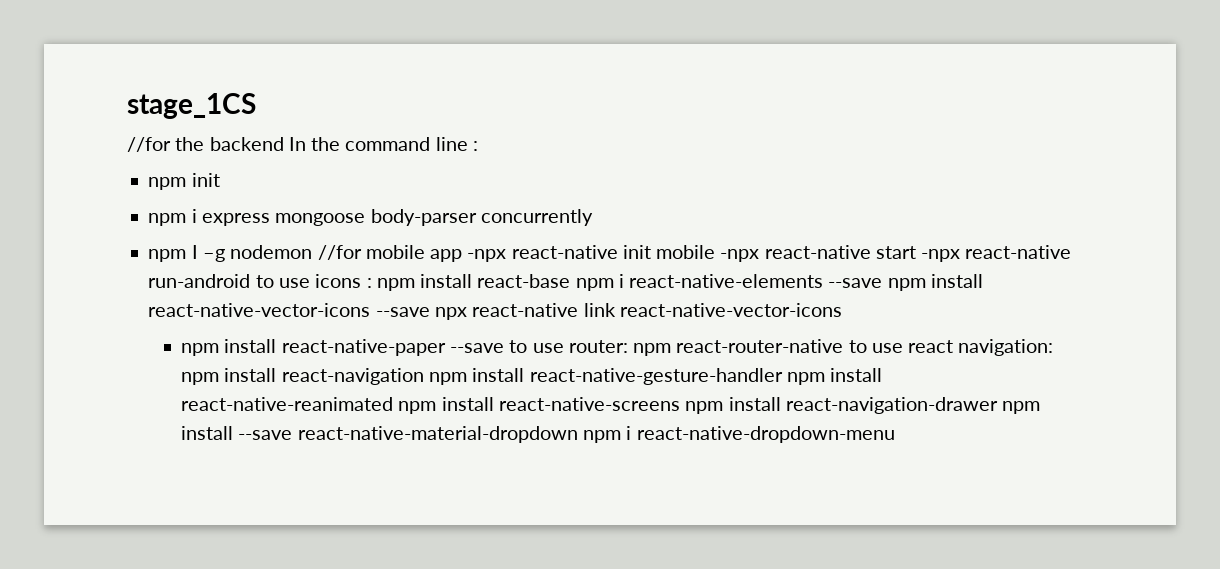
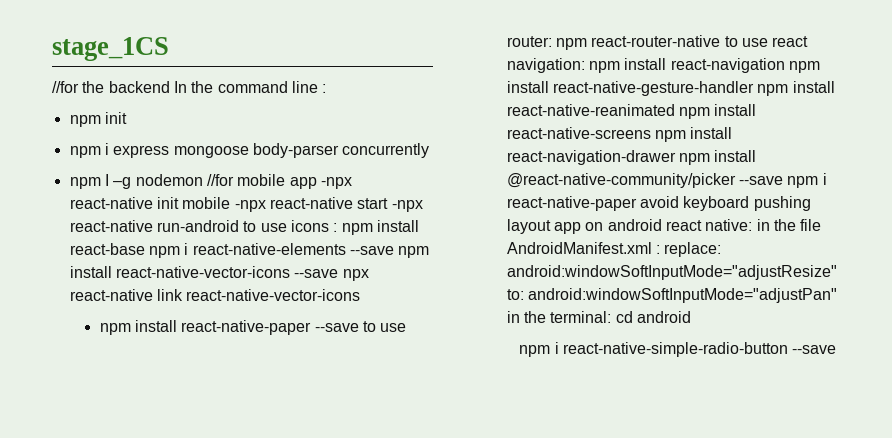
- npm install react-native-paper --save to use router: npm react-router-native to use react navigation: npm install react-navigation npm install react-native-gesture-handler npm install react-native-reanimated npm install react-native-screens npm install react-navigation-drawer npm install --save react-native-material-dropdown npm i react-native-dropdown-menu
+ npm install react-native-paper --save to use router: npm react-router-native to use react navigation: npm install react-navigation npm install react-native-gesture-handler npm install react-native-reanimated npm install react-native-screens npm install react-navigation-drawer npm install @react-native-community/picker --save npm i react-native-paper avoid keyboard pushing layout app on android react native: in the file AndroidManifest.xml : replace: android:windowSoftInputMode="adjustResize" to: android:windowSoftInputMode="adjustPan" in the terminal: cd android
+ npm i react-native-simple-radio-button --save

